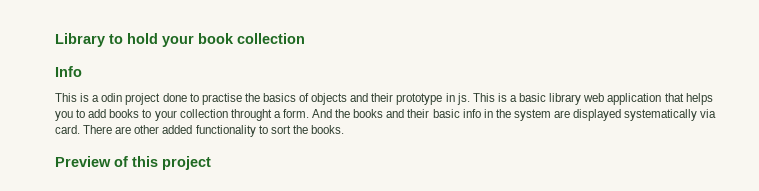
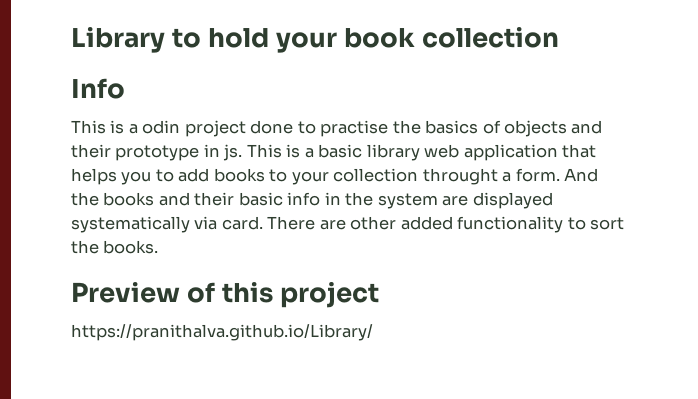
+ https://pranithalva.github.io/Library/

